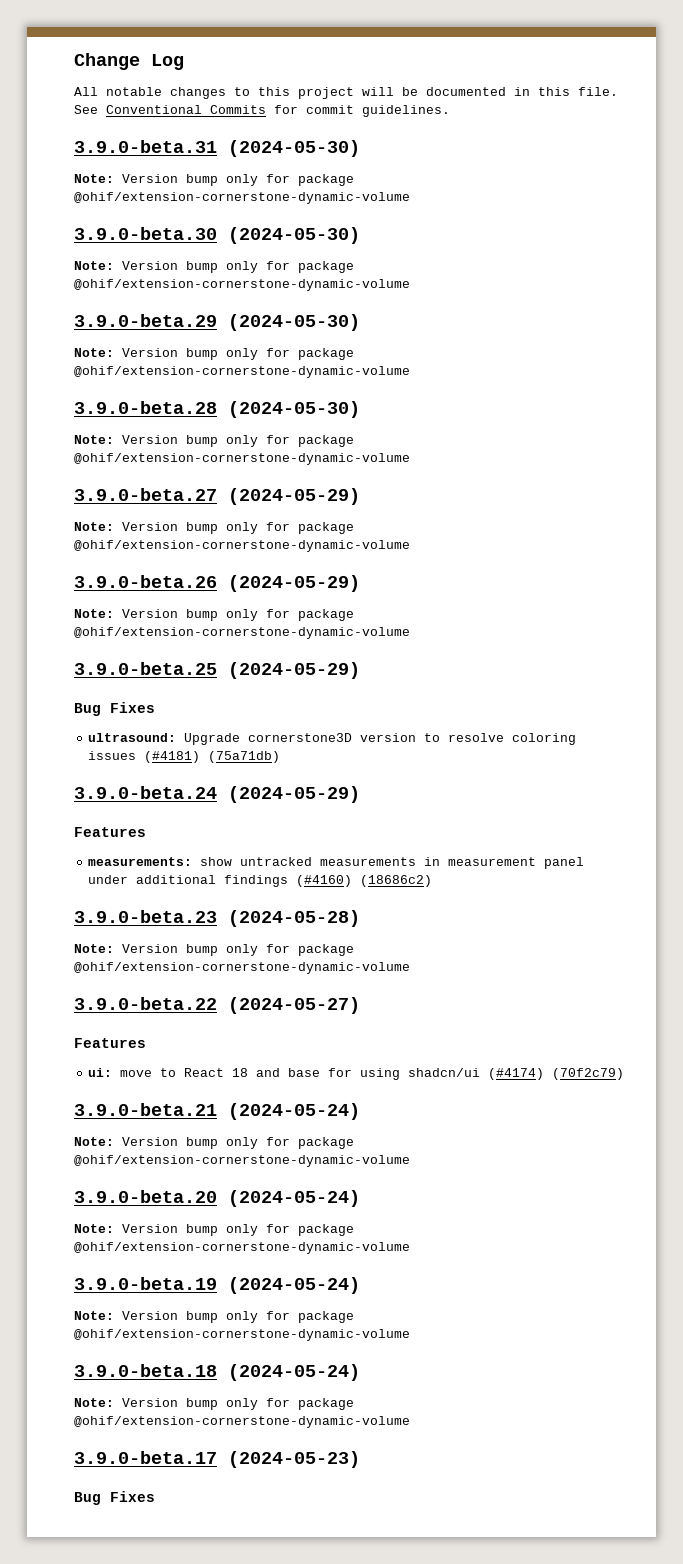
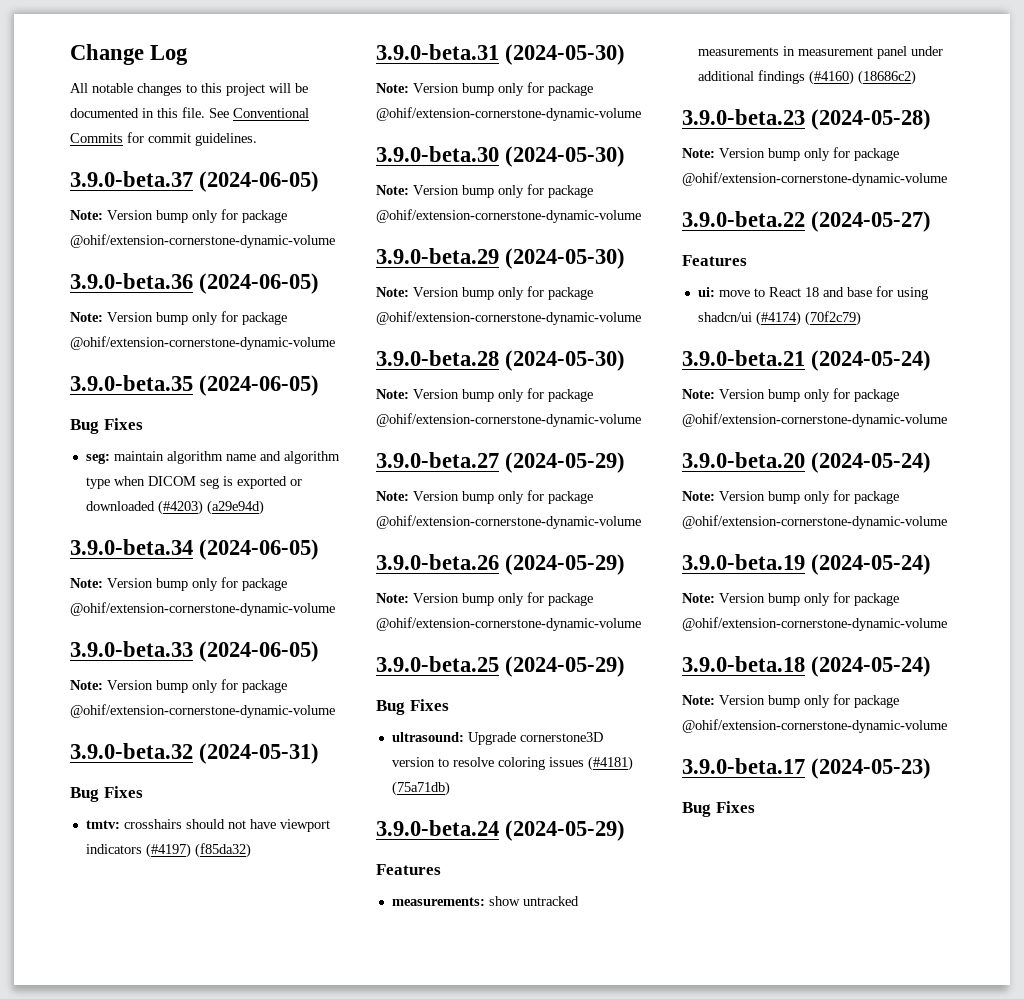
+ 3.9.0-beta.37 (2024-06-05)
+ Note: Version bump only for package @ohif/extension-cornerstone-dynamic-volume
+ 3.9.0-beta.36 (2024-06-05)
+ Note: Version bump only for package @ohif/extension-cornerstone-dynamic-volume
+ 3.9.0-beta.35 (2024-06-05)
+ Bug Fixes
+ seg: maintain algorithm name and algorithm type when DICOM seg is exported or downloaded (#4203) (a29e94d)
+ 3.9.0-beta.34 (2024-06-05)
+ Note: Version bump only for package @ohif/extension-cornerstone-dynamic-volume
+ 3.9.0-beta.33 (2024-06-05)
+ Note: Version bump only for package @ohif/extension-cornerstone-dynamic-volume
+ 3.9.0-beta.32 (2024-05-31)
+ Bug Fixes
+ tmtv: crosshairs should not have viewport indicators (#4197) (f85da32)

